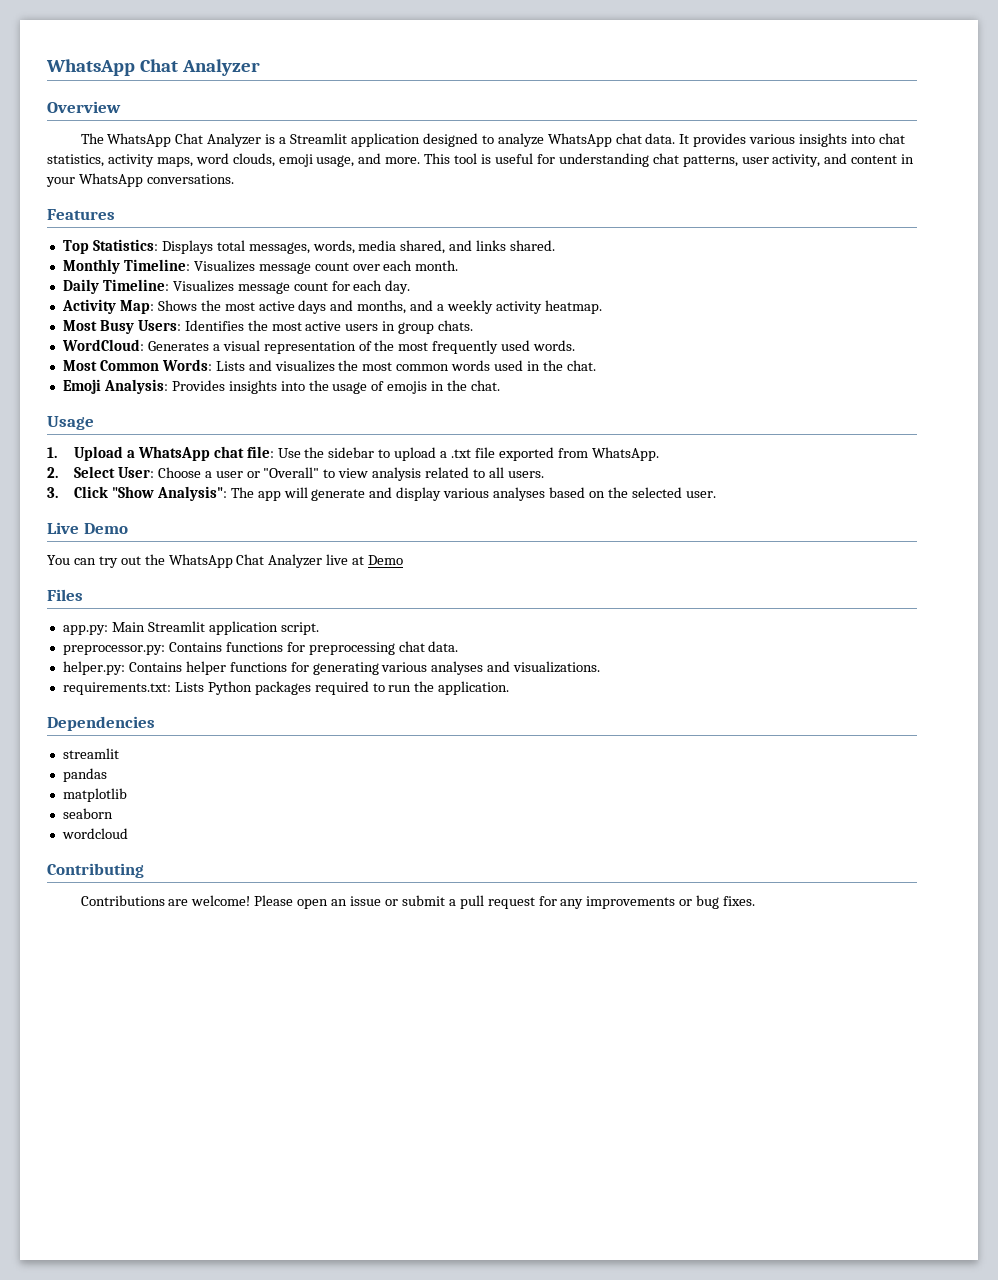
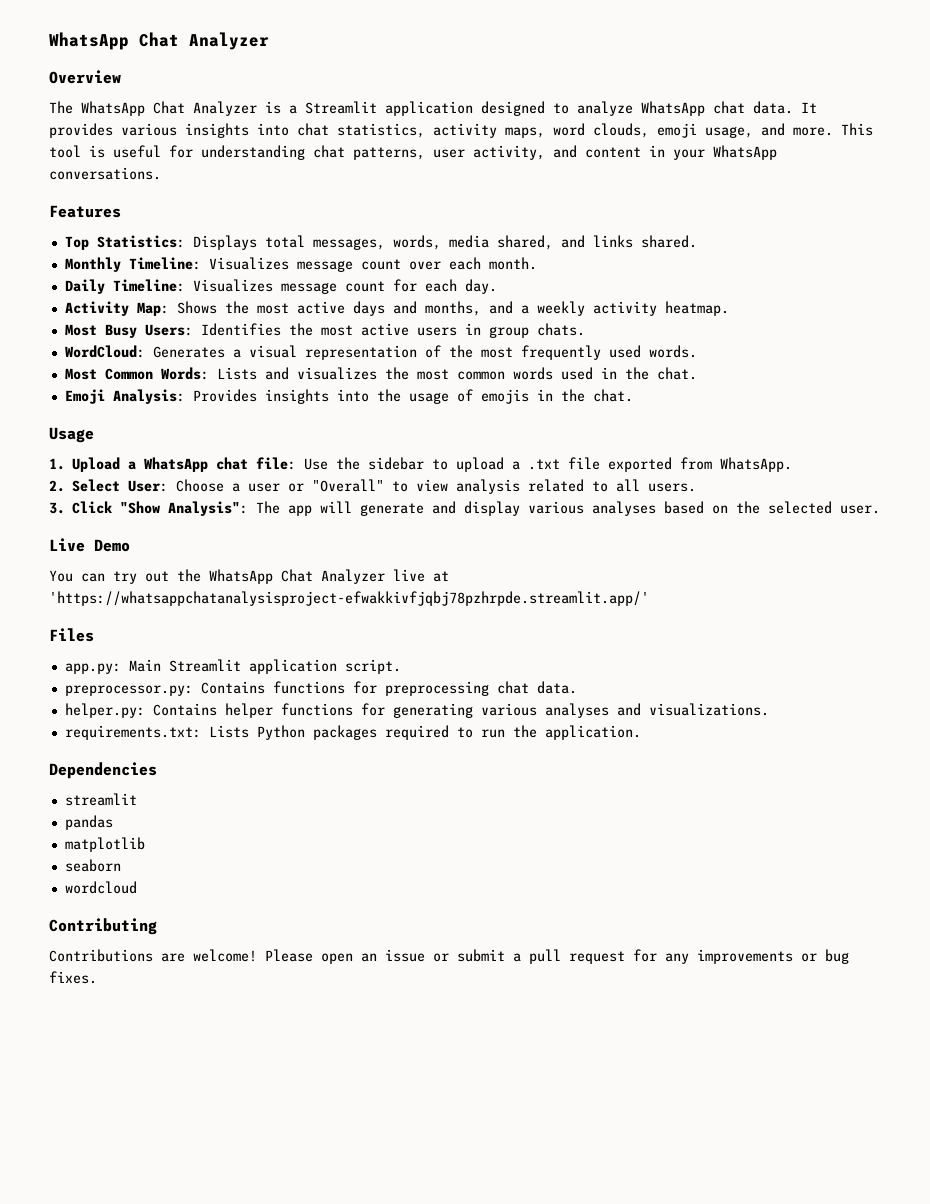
- You can try out the WhatsApp Chat Analyzer live at Demo
+ You can try out the WhatsApp Chat Analyzer live at 'https://whatsappchatanalysisproject-efwakkivfjqbj78pzhrpde.streamlit.app/'

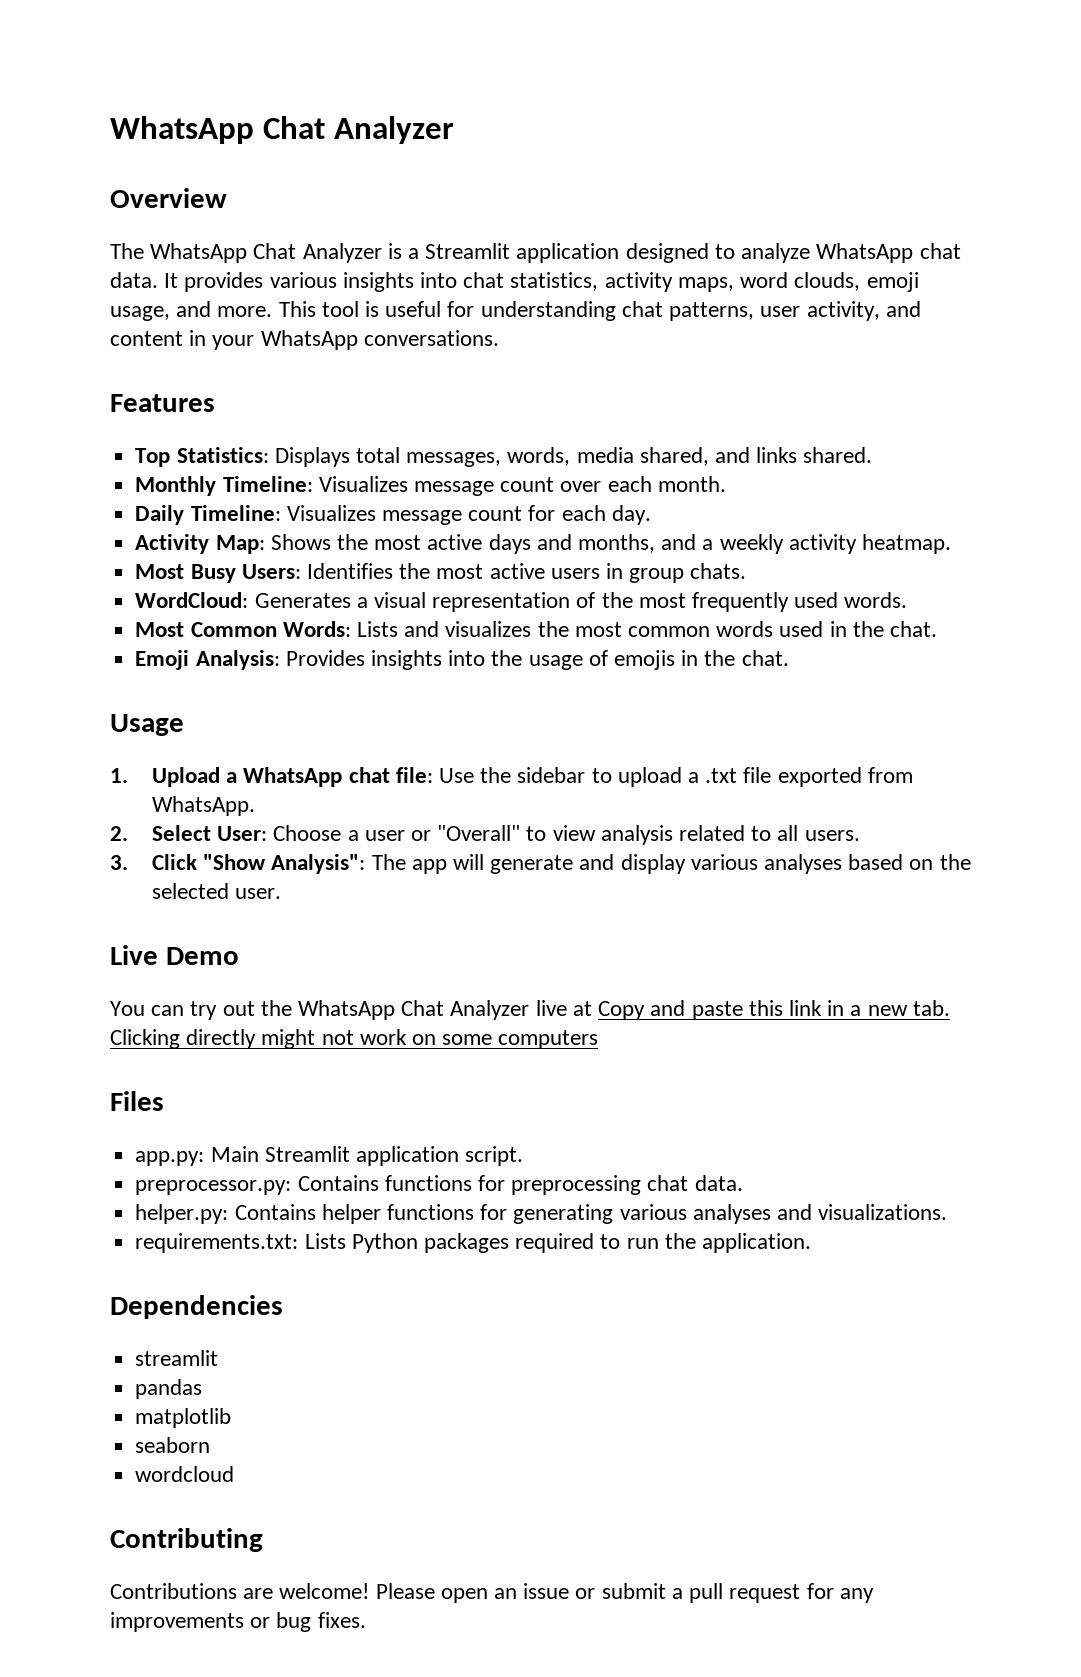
- You can try out the WhatsApp Chat Analyzer live at 'https://whatsappchatanalysisproject-efwakkivfjqbj78pzhrpde.streamlit.app/'
+ You can try out the WhatsApp Chat Analyzer live at Copy and paste this link in a new tab. Clicking directly might not work on some computers

